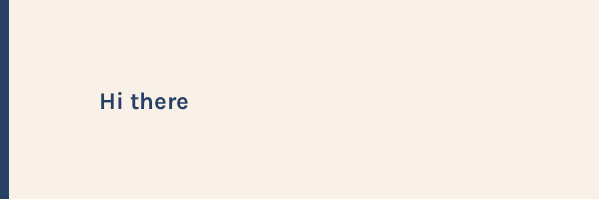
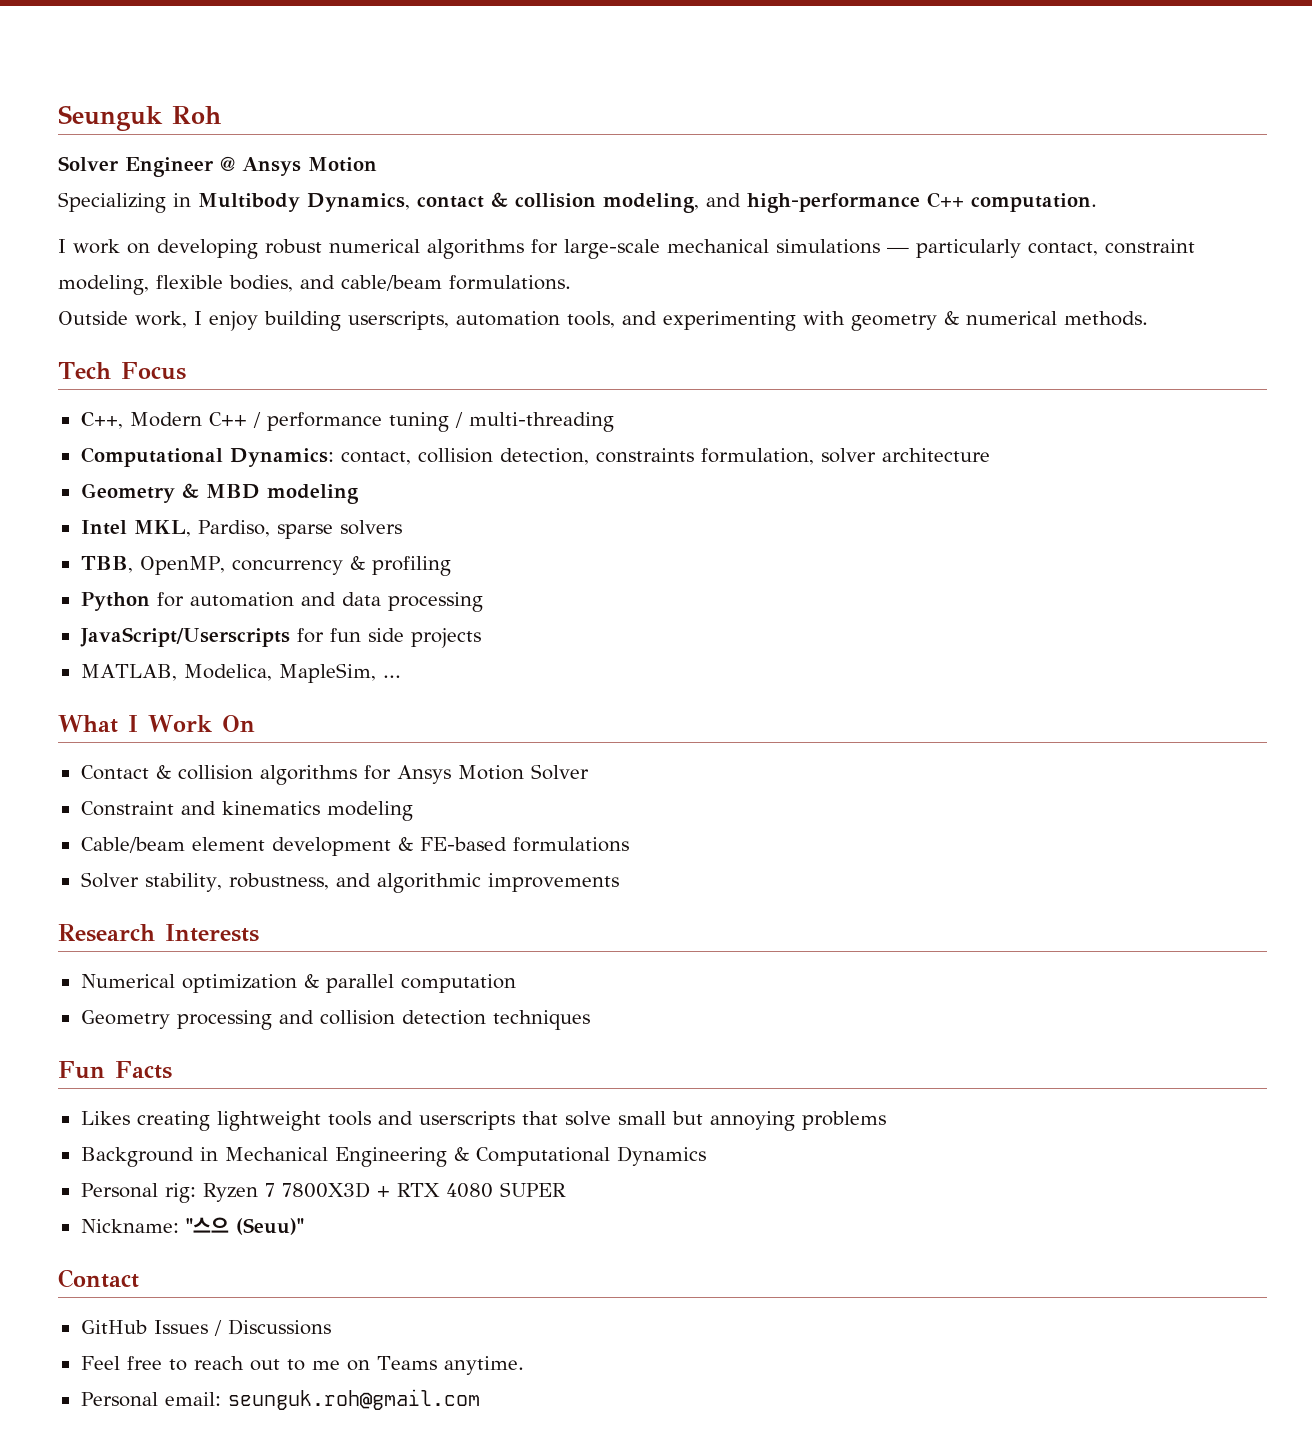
- Hi there
+ Seunguk Roh
+ Solver Engineer @ Ansys Motion
+ Specializing in Multibody Dynamics, contact & collision modeling, and high-performance C++ computation.
+ I work on developing robust numerical algorithms for large-scale mechanical simulations — particularly contact, constraint modeling, flexible bodies, and cable/beam formulations.
+ Outside work, I enjoy building userscripts, automation tools, and experimenting with geometry & numerical methods.
+ Tech Focus
+ C++, Modern C++ / performance tuning / multi-threading
+ Computational Dynamics: contact, collision detection, constraints formulation, solver architecture
+ Geometry & MBD modeling
+ Intel MKL, Pardiso, sparse solvers
+ TBB, OpenMP, concurrency & profiling
+ Python for automation and data processing
+ JavaScript/Userscripts for fun side projects
+ MATLAB, Modelica, MapleSim, ...
+ What I Work On
+ Contact & collision algorithms for Ansys Motion Solver
+ Constraint and kinematics modeling
+ Cable/beam element development & FE-based formulations
+ Solver stability, robustness, and algorithmic improvements
+ Research Interests
+ Numerical optimization & parallel computation
+ Geometry processing and collision detection techniques
+ Fun Facts
+ Likes creating lightweight tools and userscripts that solve small but annoying problems
+ Background in Mechanical Engineering & Computational Dynamics
+ Personal rig: Ryzen 7 7800X3D + RTX 4080 SUPER
+ Nickname: "스으 (Seuu)"
+ Contact
+ GitHub Issues / Discussions
+ Feel free to reach out to me on Teams anytime.
+ Personal email: seunguk.roh@gmail.com

